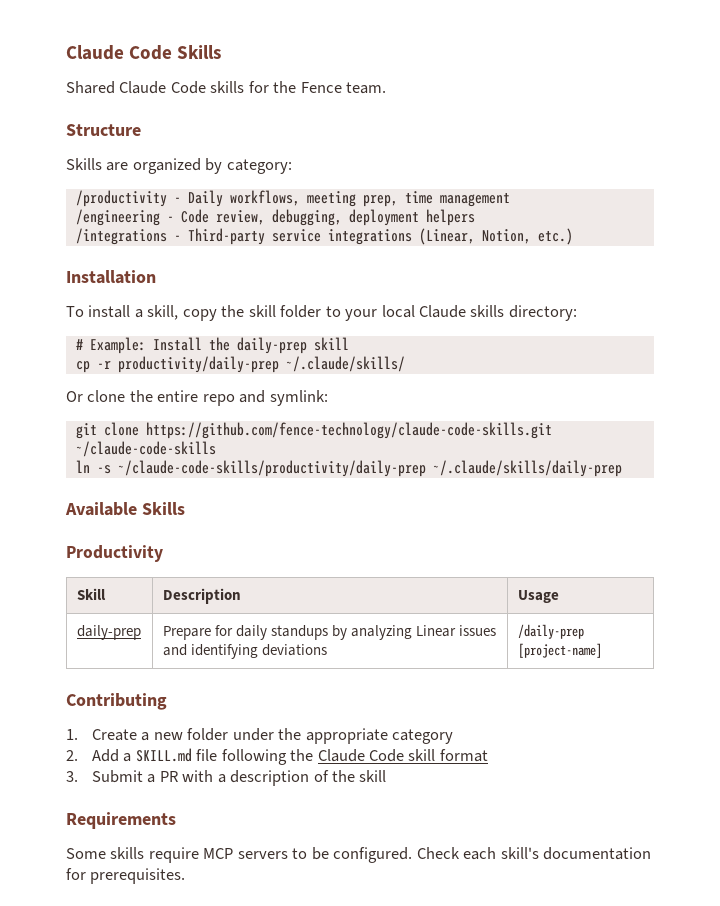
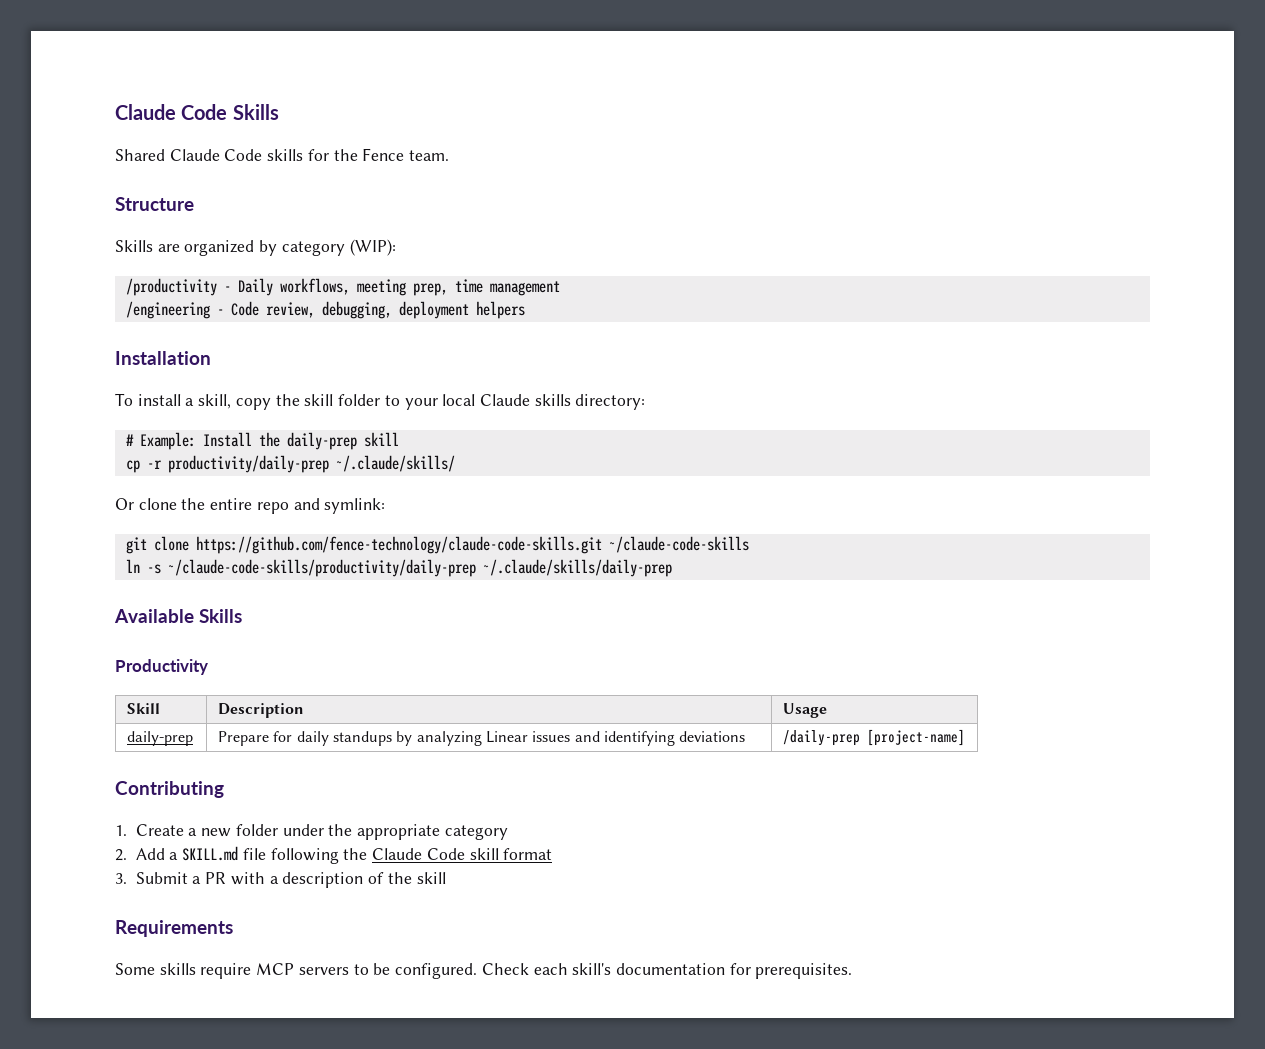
- Skills are organized by category:
+ Skills are organized by category (WIP):
- /integrations - Third-party service integrations (Linear, Notion, etc.)

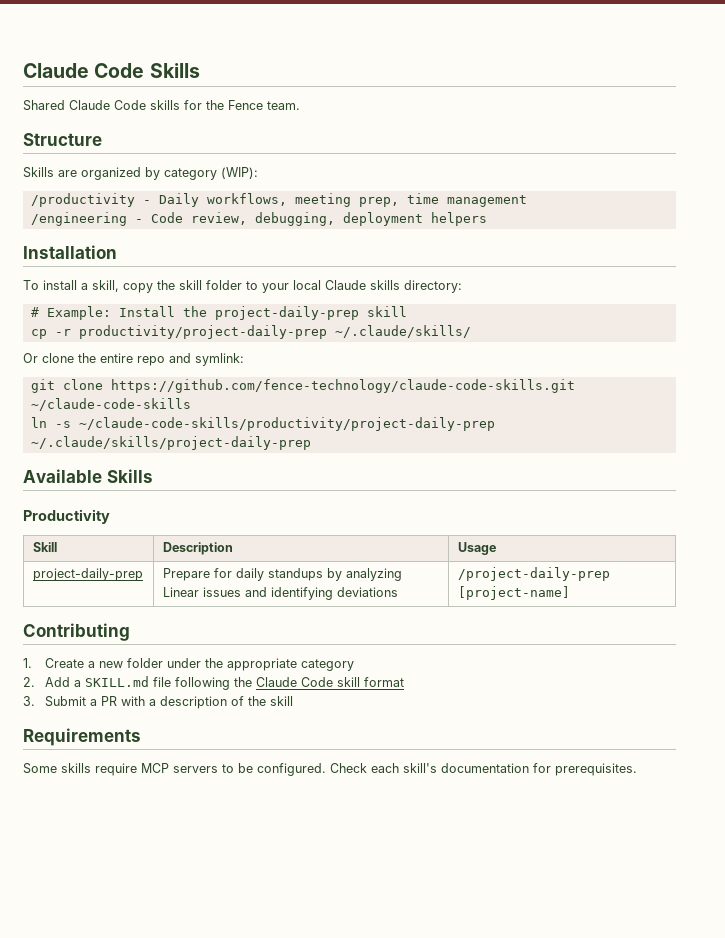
- # Example: Install the daily-prep skill
+ # Example: Install the project-daily-prep skill
- cp -r productivity/daily-prep ~/.claude/skills/
+ cp -r productivity/project-daily-prep ~/.claude/skills/
- ln -s ~/claude-code-skills/productivity/daily-prep ~/.claude/skills/daily-prep
+ ln -s ~/claude-code-skills/productivity/project-daily-prep ~/.claude/skills/project-daily-prep
- daily-prep | Prepare for daily standups by analyzing Linear issues and identifying deviations | /daily-prep [project-name]
+ project-daily-prep | Prepare for daily standups by analyzing Linear issues and identifying deviations | /project-daily-prep [project-name]

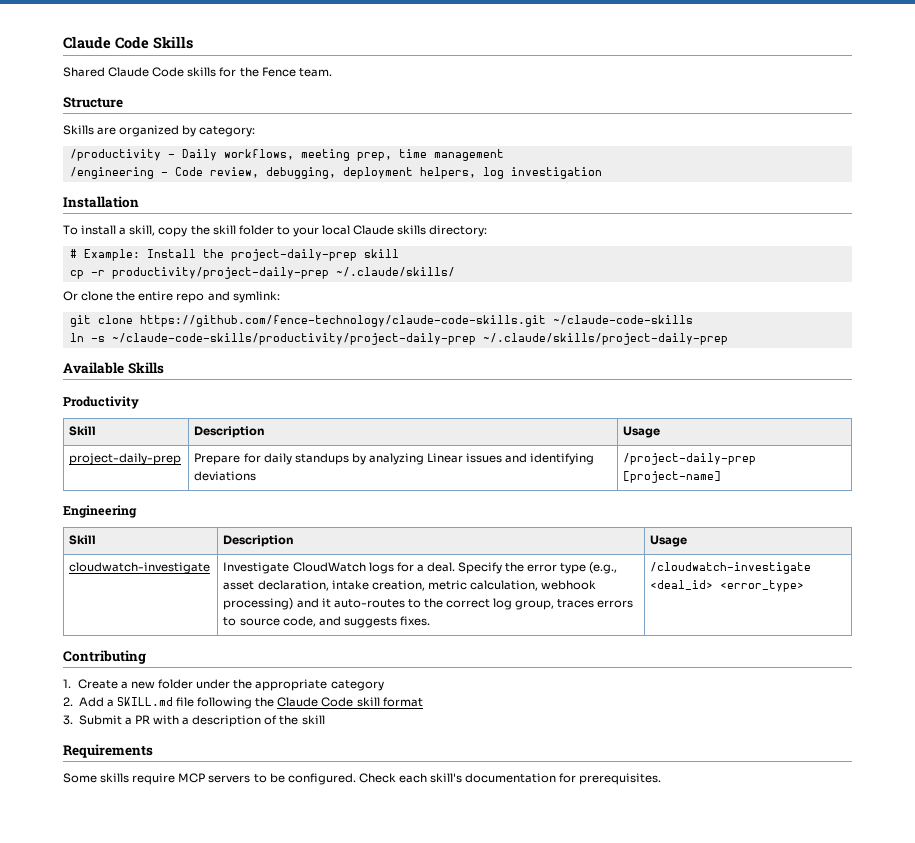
- Skills are organized by category (WIP):
+ Skills are organized by category:
- /engineering - Code review, debugging, deployment helpers
+ /engineering - Code review, debugging, deployment helpers, log investigation
+ Engineering
+ Skill | Description | Usage
+ cloudwatch-investigate | Investigate CloudWatch logs for a deal. Specify the error type (e.g., asset declaration, intake creation, metric calculation, webhook processing) and it auto-routes to the correct log group, traces errors to source code, and suggests fixes. | /cloudwatch-investigate <deal_id> <error_type>

